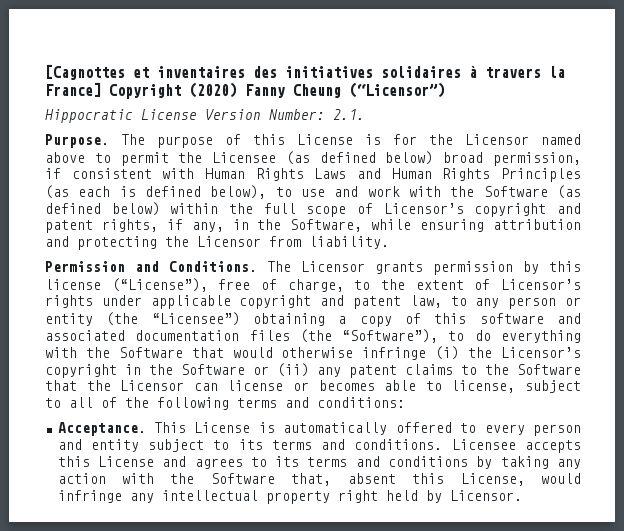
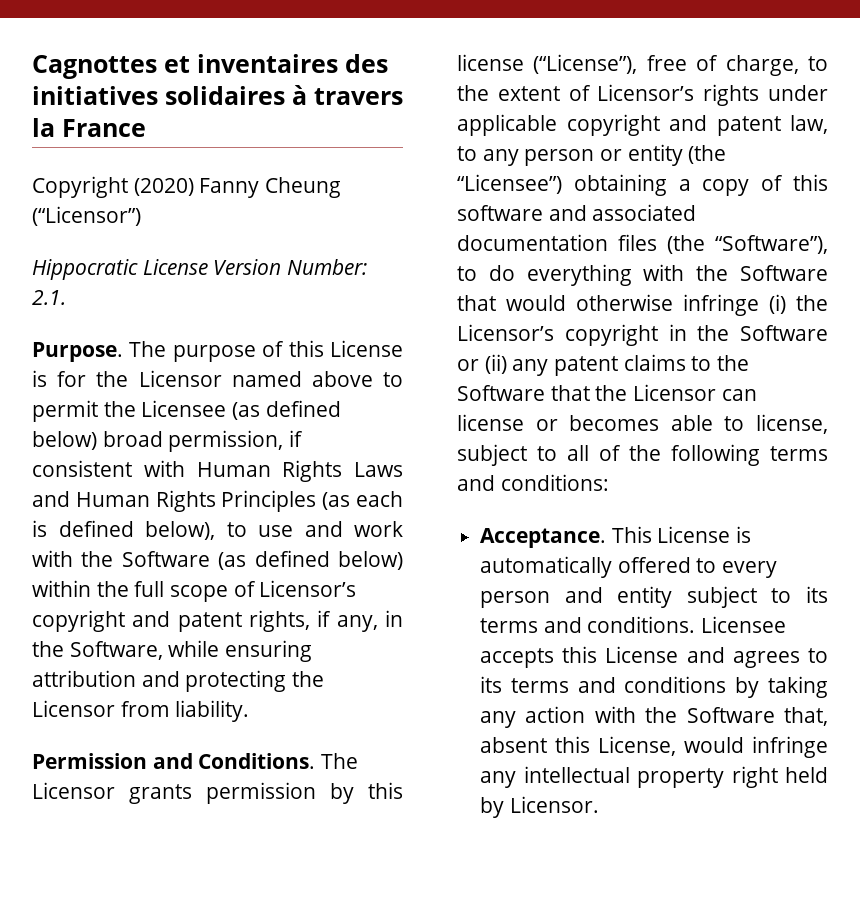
- [Cagnottes et inventaires des initiatives solidaires à travers la France] Copyright (2020) Fanny Cheung (“Licensor”)
+ Cagnottes et inventaires des initiatives solidaires à travers la France
+ Copyright (2020) Fanny Cheung (“Licensor”)

